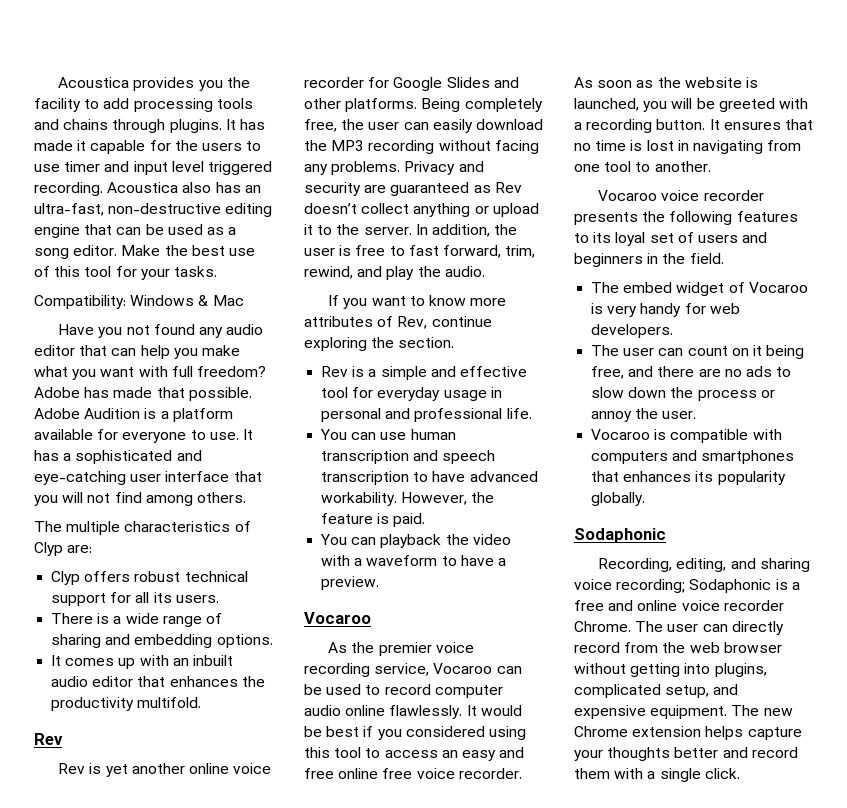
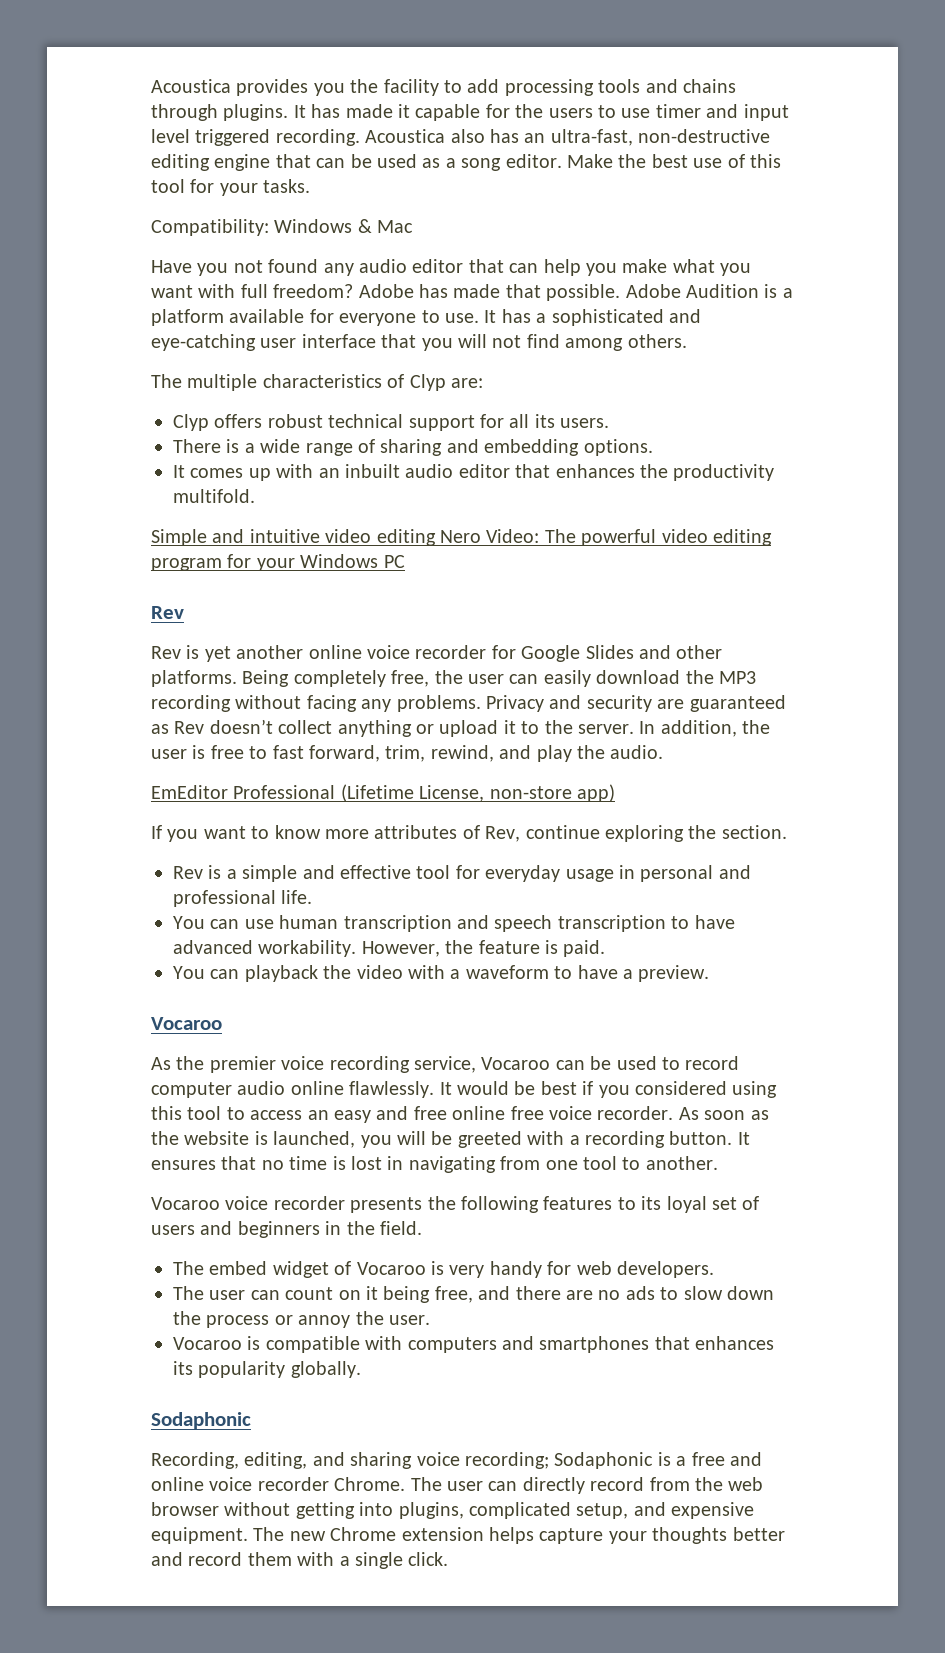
+ Simple and intuitive video editing Nero Video: The powerful video editing program for your Windows PC
+ EmEditor Professional (Lifetime License, non-store app)

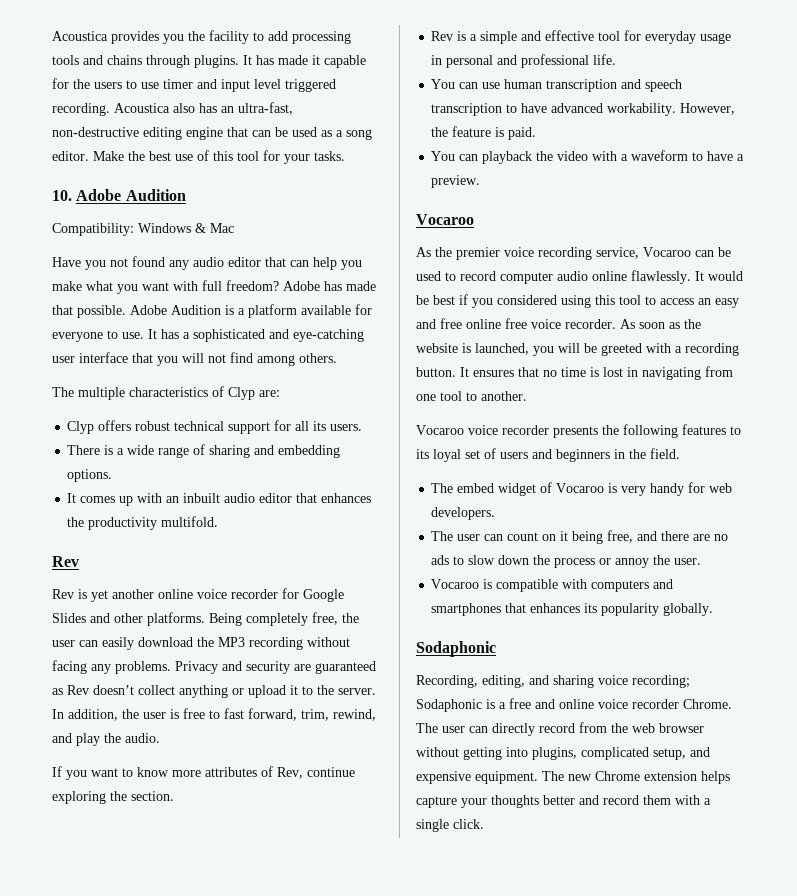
+ 10. Adobe Audition
- Simple and intuitive video editing Nero Video: The powerful video editing program for your Windows PC
- EmEditor Professional (Lifetime License, non-store app)

